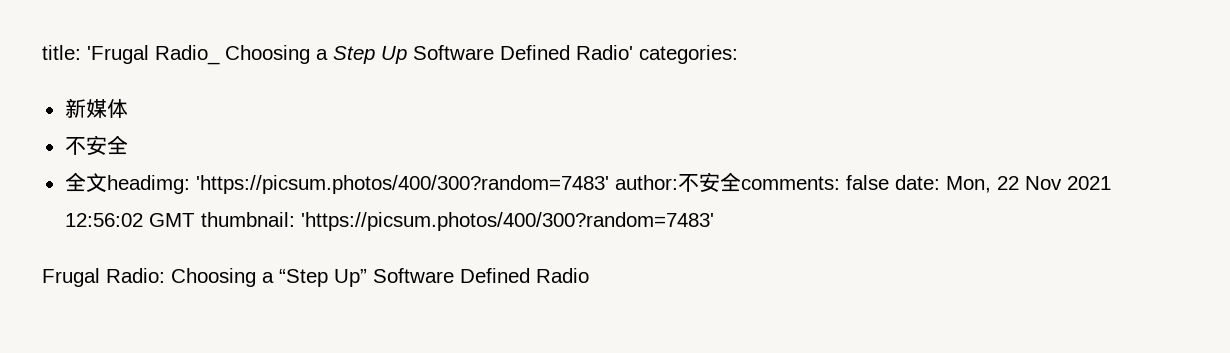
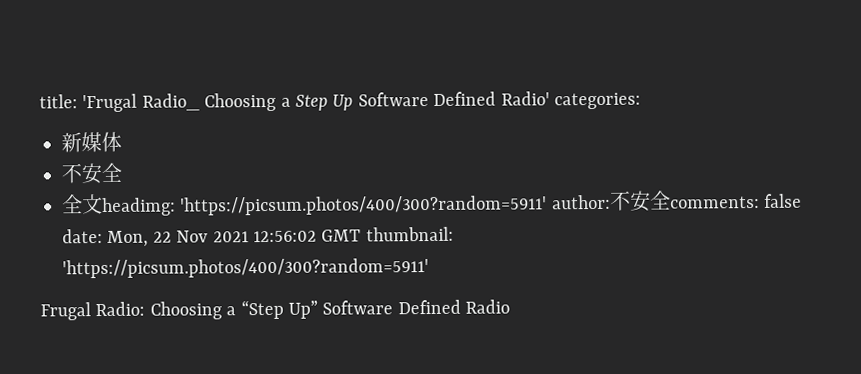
- 全文headimg: 'https://picsum.photos/400/300?random=7483' author:不安全comments: false date: Mon, 22 Nov 2021 12:56:02 GMT thumbnail: 'https://picsum.photos/400/300?random=7483'
+ 全文headimg: 'https://picsum.photos/400/300?random=5911' author:不安全comments: false date: Mon, 22 Nov 2021 12:56:02 GMT thumbnail: 'https://picsum.photos/400/300?random=5911'

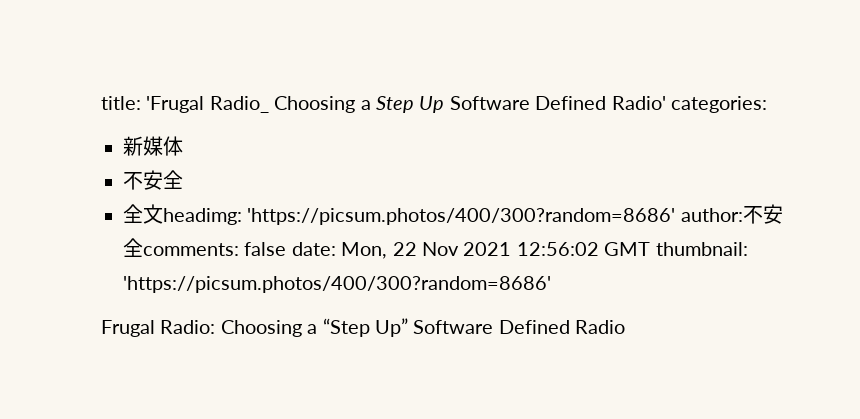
- 全文headimg: 'https://picsum.photos/400/300?random=5911' author:不安全comments: false date: Mon, 22 Nov 2021 12:56:02 GMT thumbnail: 'https://picsum.photos/400/300?random=5911'
+ 全文headimg: 'https://picsum.photos/400/300?random=8686' author:不安全comments: false date: Mon, 22 Nov 2021 12:56:02 GMT thumbnail: 'https://picsum.photos/400/300?random=8686'

